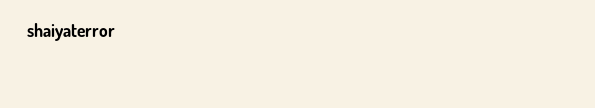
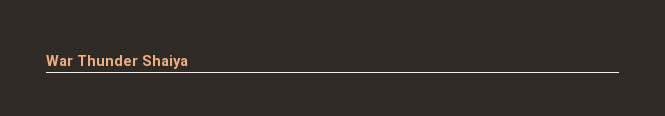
- shaiyaterror
+ War Thunder Shaiya

